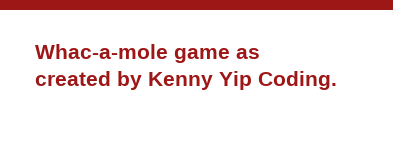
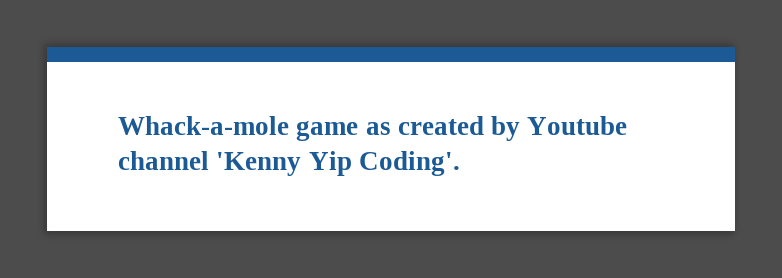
- Whac-a-mole game as created by Kenny Yip Coding.
+ Whack-a-mole game as created by Youtube channel 'Kenny Yip Coding'.

